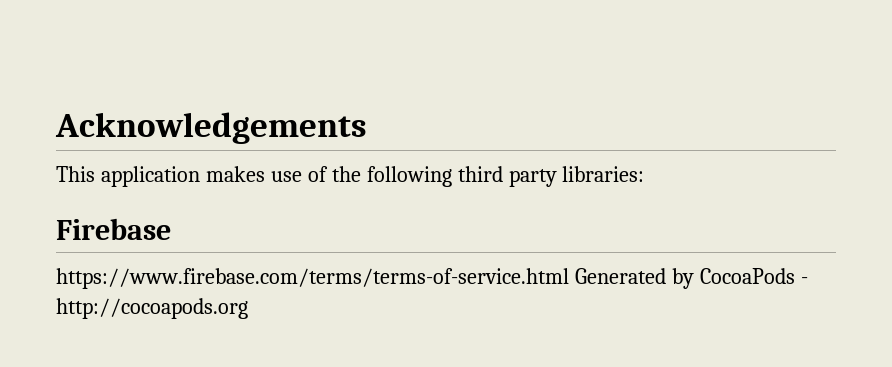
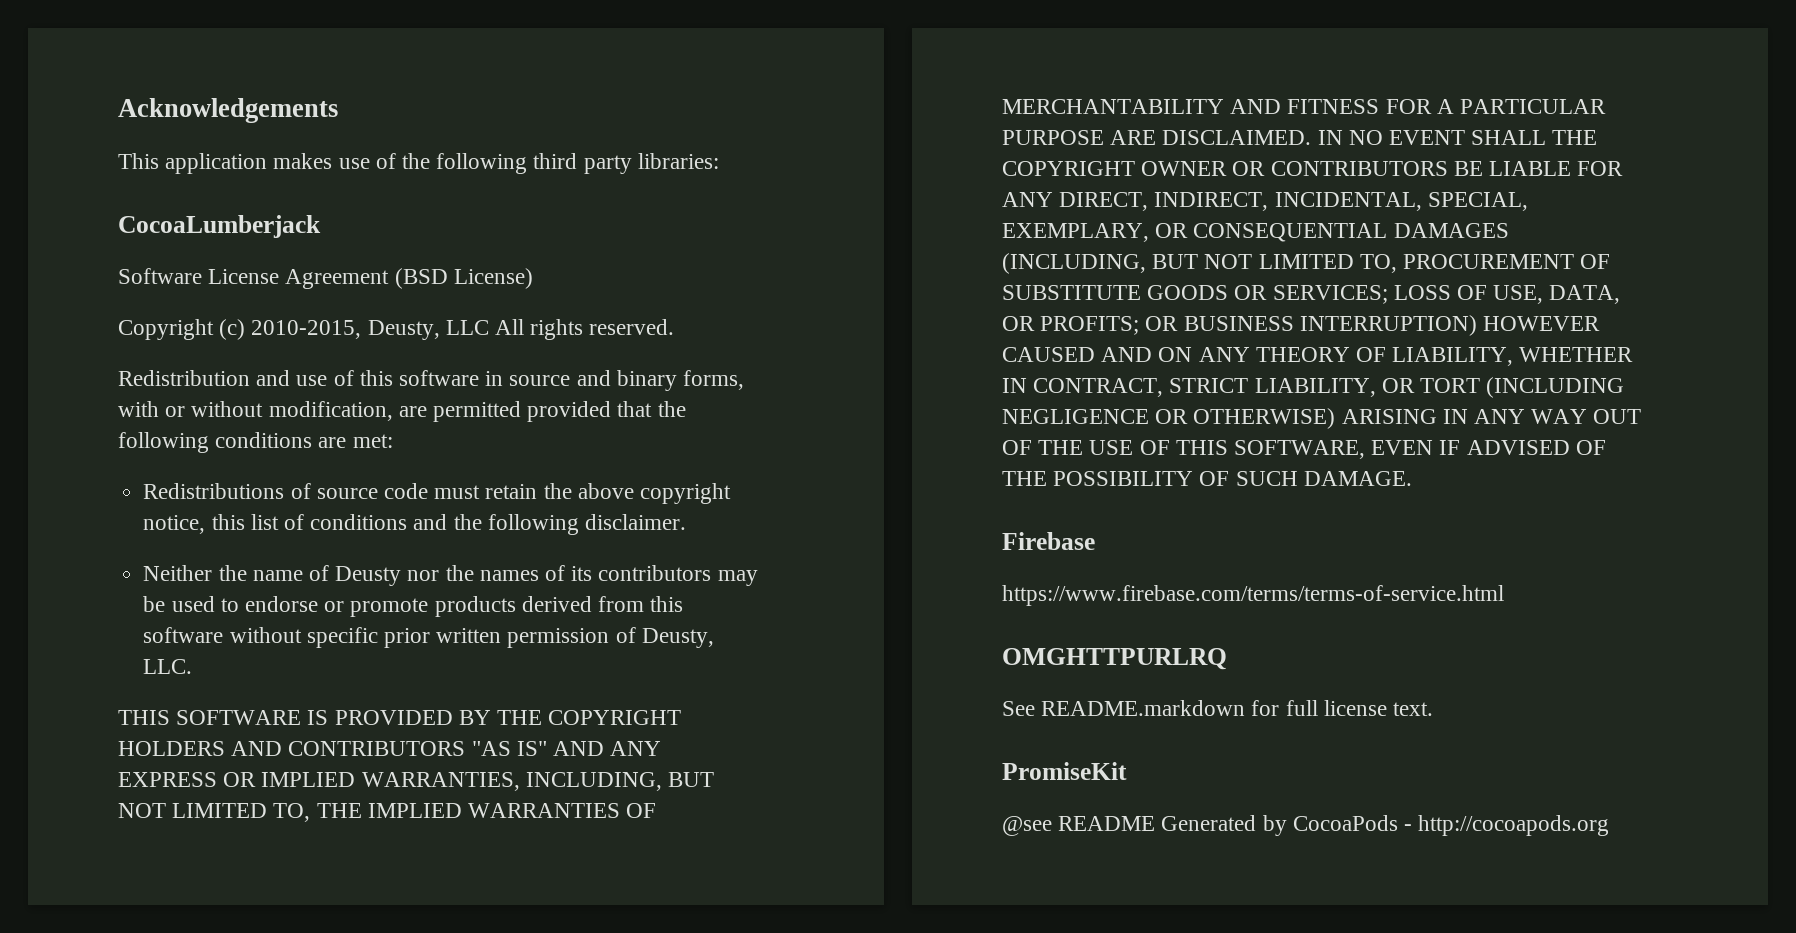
+ CocoaLumberjack
+ Software License Agreement (BSD License)
+ Copyright (c) 2010-2015, Deusty, LLC All rights reserved.
+ Redistribution and use of this software in source and binary forms, with or without modification, are permitted provided that the following conditions are met:
+ Redistributions of source code must retain the above copyright notice, this list of conditions and the following disclaimer.
+ Neither the name of Deusty nor the names of its contributors may be used to endorse or promote products derived from this software without specific prior written permission of Deusty, LLC.
+ THIS SOFTWARE IS PROVIDED BY THE COPYRIGHT HOLDERS AND CONTRIBUTORS "AS IS" AND ANY EXPRESS OR IMPLIED WARRANTIES, INCLUDING, BUT NOT LIMITED TO, THE IMPLIED WARRANTIES OF MERCHANTABILITY AND FITNESS FOR A PARTICULAR PURPOSE ARE DISCLAIMED. IN NO EVENT SHALL THE COPYRIGHT OWNER OR CONTRIBUTORS BE LIABLE FOR ANY DIRECT, INDIRECT, INCIDENTAL, SPECIAL, EXEMPLARY, OR CONSEQUENTIAL DAMAGES (INCLUDING, BUT NOT LIMITED TO, PROCUREMENT OF SUBSTITUTE GOODS OR SERVICES; LOSS OF USE, DATA, OR PROFITS; OR BUSINESS INTERRUPTION) HOWEVER CAUSED AND ON ANY THEORY OF LIABILITY, WHETHER IN CONTRACT, STRICT LIABILITY, OR TORT (INCLUDING NEGLIGENCE OR OTHERWISE) ARISING IN ANY WAY OUT OF THE USE OF THIS SOFTWARE, EVEN IF ADVISED OF THE POSSIBILITY OF SUCH DAMAGE.
  Firebase
- https://www.firebase.com/terms/terms-of-service.html Generated by CocoaPods - http://cocoapods.org
+ https://www.firebase.com/terms/terms-of-service.html
+ OMGHTTPURLRQ
+ See README.markdown for full license text.
+ PromiseKit
+ @see README Generated by CocoaPods - http://cocoapods.org

